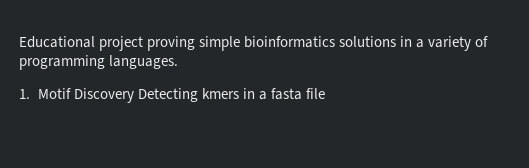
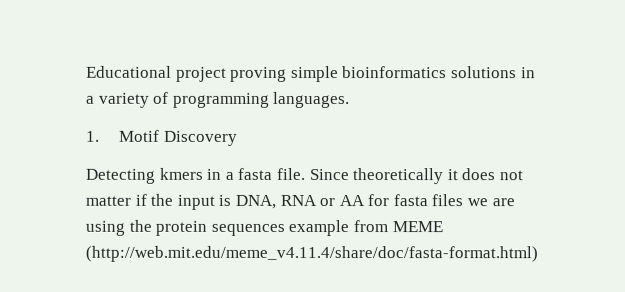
- 1. Motif Discovery Detecting kmers in a fasta file
+ 1. Motif Discovery
+ Detecting kmers in a fasta file. Since theoretically it does not matter if the input is DNA, RNA or AA for fasta files we are using the protein sequences example from MEME (http://web.mit.edu/meme_v4.11.4/share/doc/fasta-format.html)

